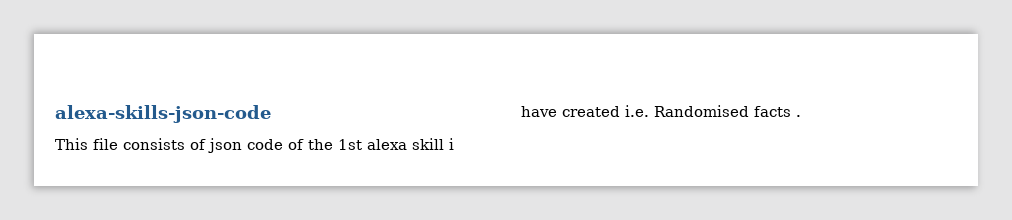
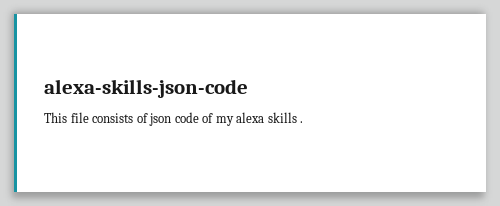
- This file consists of json code of the 1st alexa skill i have created i.e. Randomised facts .
+ This file consists of json code of my alexa skills .

